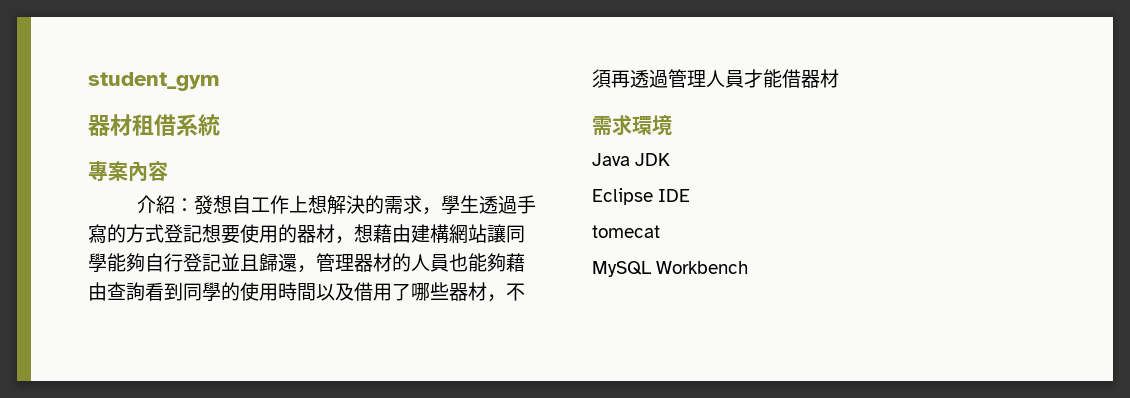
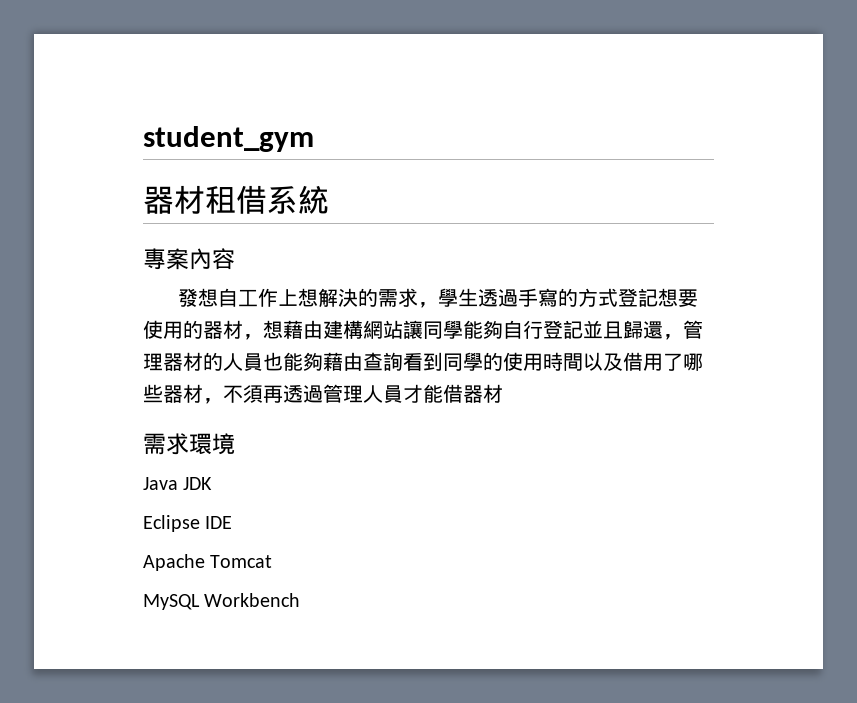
- 介紹：發想自工作上想解決的需求，學生透過手寫的方式登記想要使用的器材，想藉由建構網站讓同學能夠自行登記並且歸還，管理器材的人員也能夠藉由查詢看到同學的使用時間以及借用了哪些器材，不須再透過管理人員才能借器材
+ 發想自工作上想解決的需求，學生透過手寫的方式登記想要使用的器材，想藉由建構網站讓同學能夠自行登記並且歸還，管理器材的人員也能夠藉由查詢看到同學的使用時間以及借用了哪些器材，不須再透過管理人員才能借器材
- tomecat
+ Apache Tomcat

